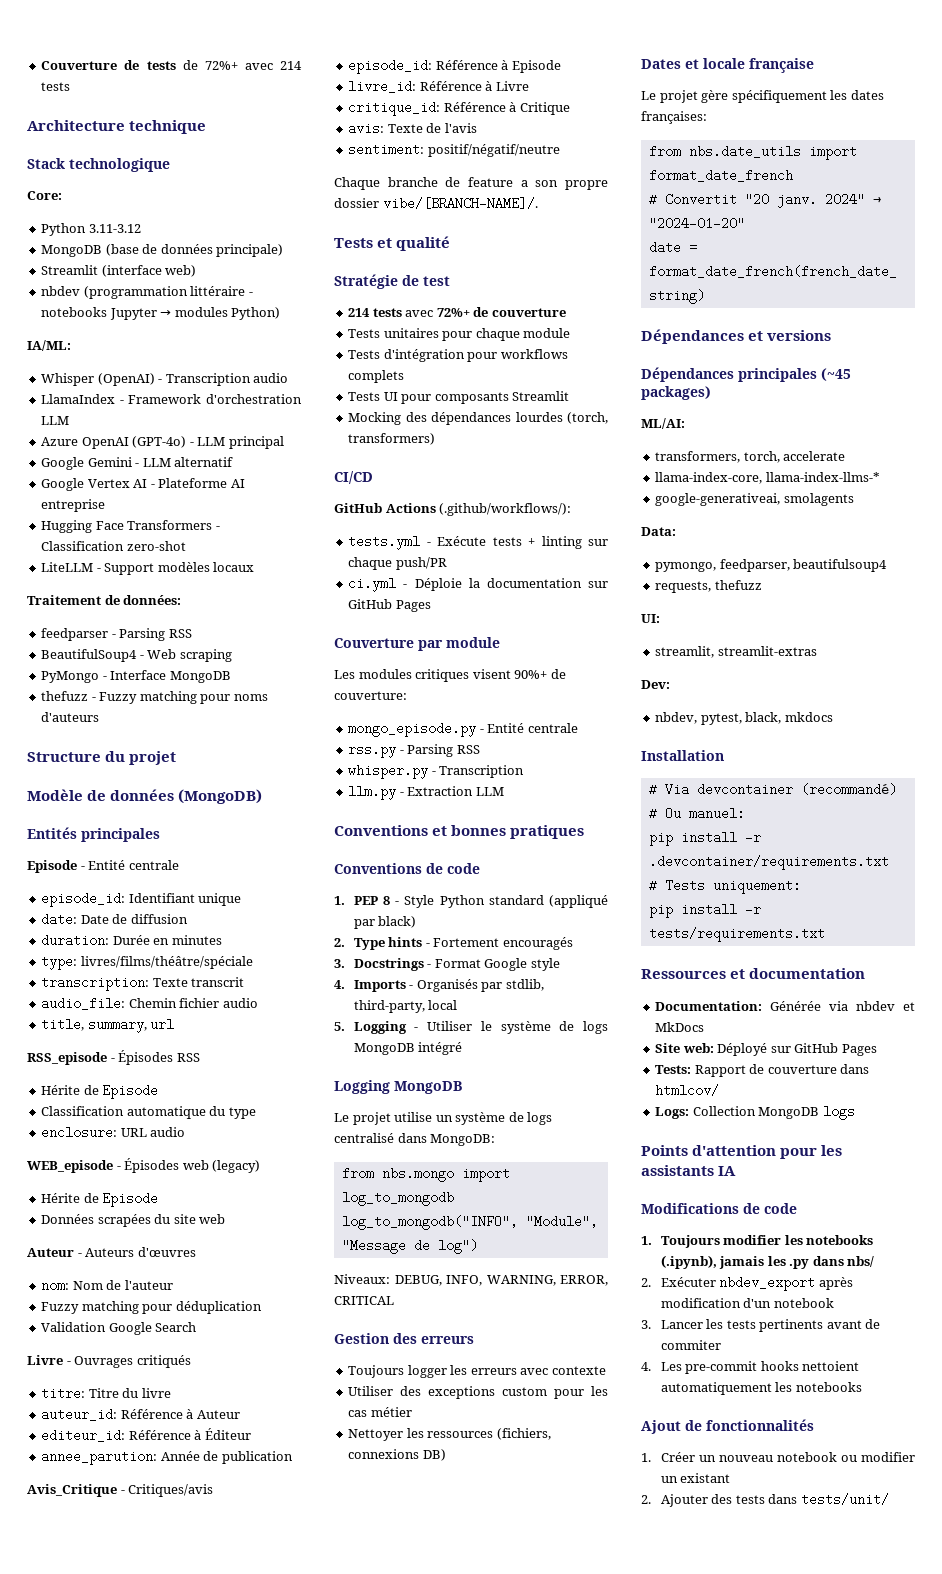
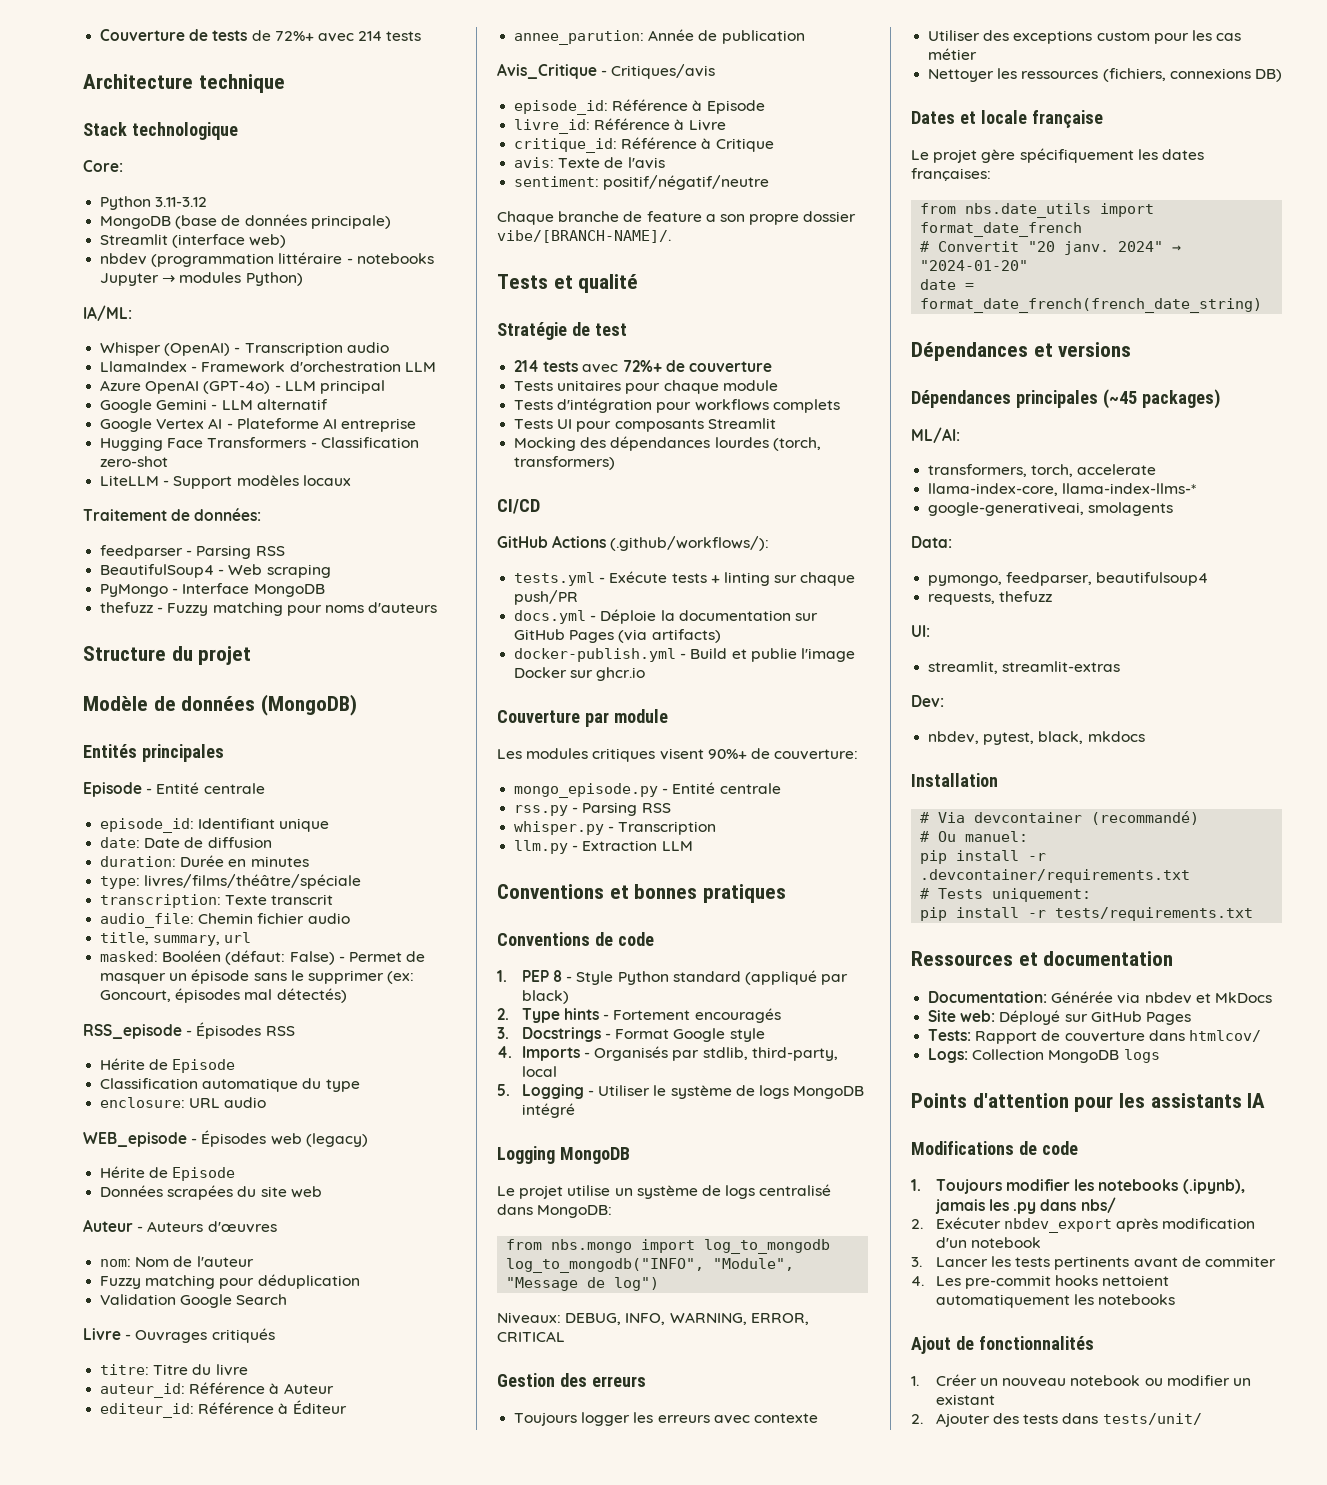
+ masked: Booléen (défaut: False) - Permet de masquer un épisode sans le supprimer (ex: Goncourt, épisodes mal détectés)
- ci.yml - Déploie la documentation sur GitHub Pages
+ docs.yml - Déploie la documentation sur GitHub Pages (via artifacts)
+ docker-publish.yml - Build et publie l'image Docker sur ghcr.io

